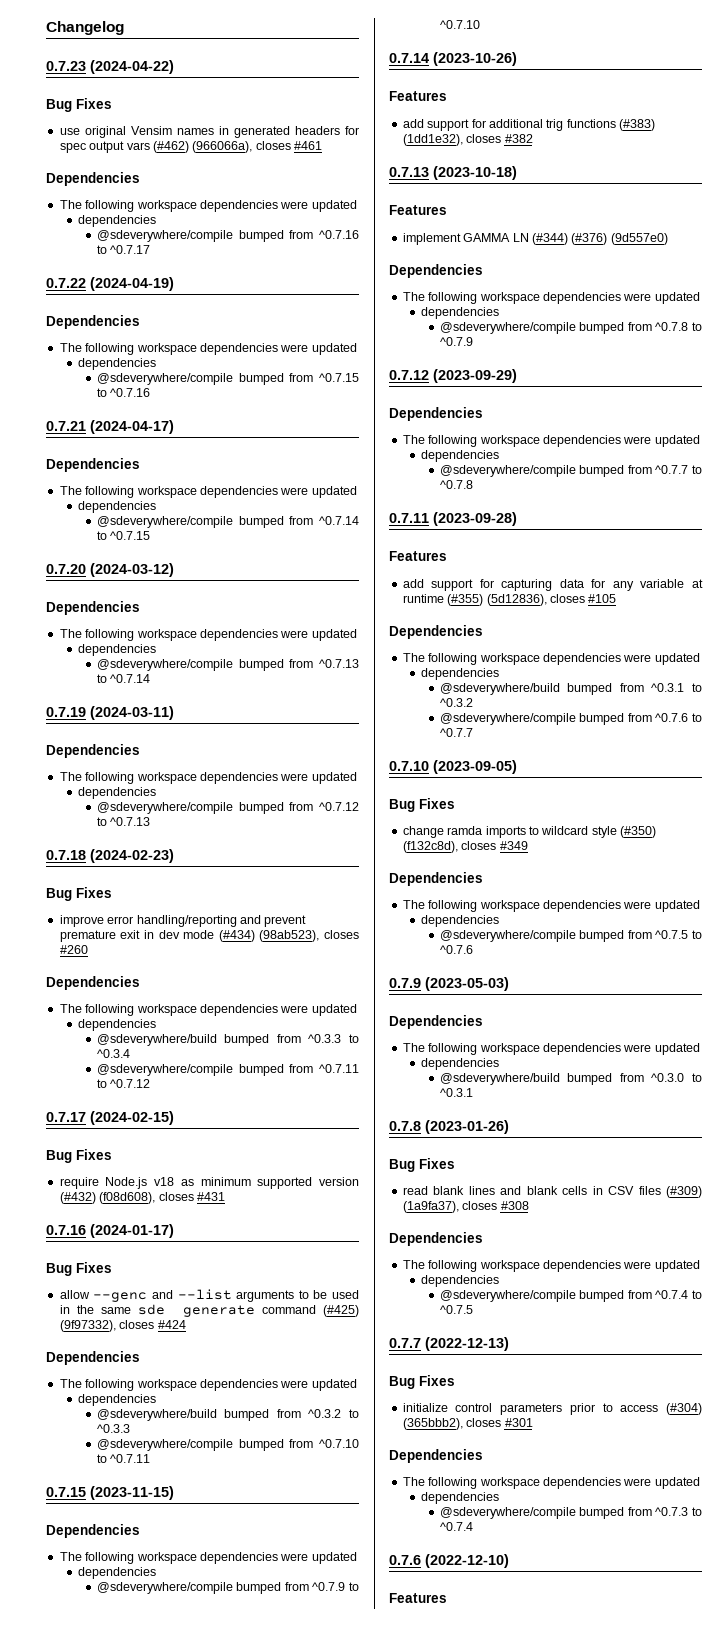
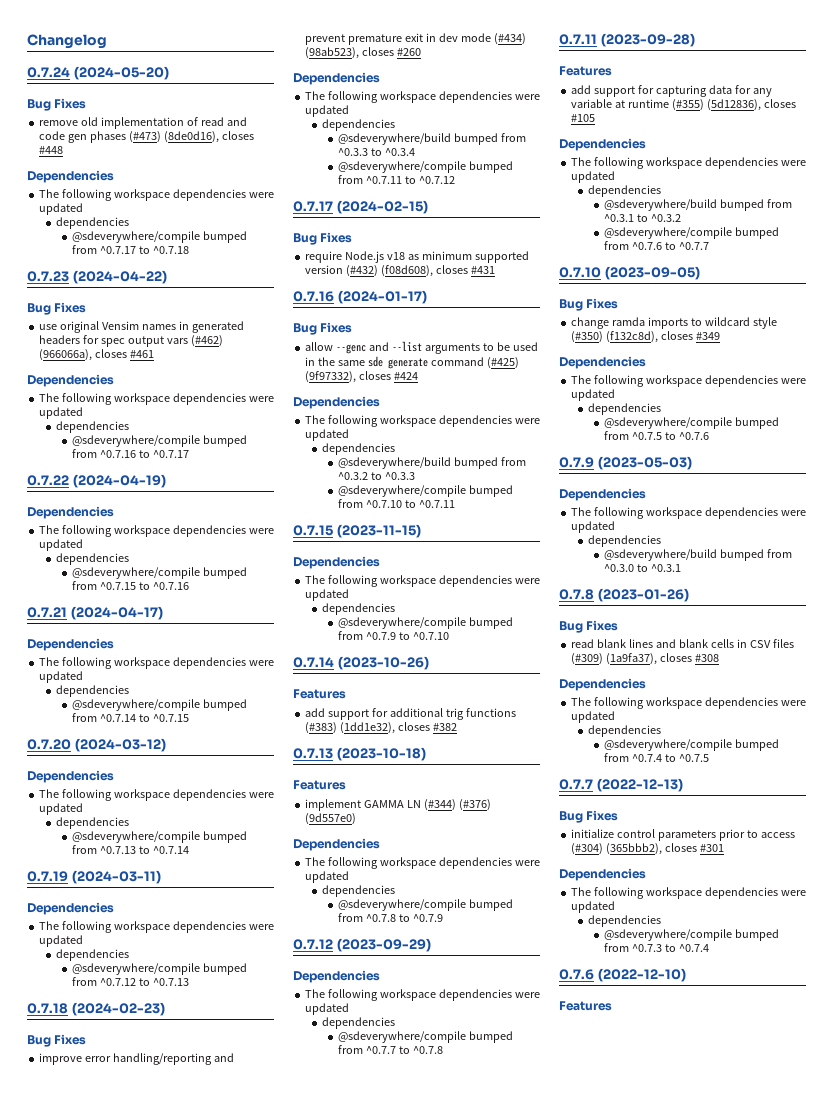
+ 0.7.24 (2024-05-20)
+ Bug Fixes
+ remove old implementation of read and code gen phases (#473) (8de0d16), closes #448
+ Dependencies
+ The following workspace dependencies were updated
+ dependencies
+ @sdeverywhere/compile bumped from ^0.7.17 to ^0.7.18

